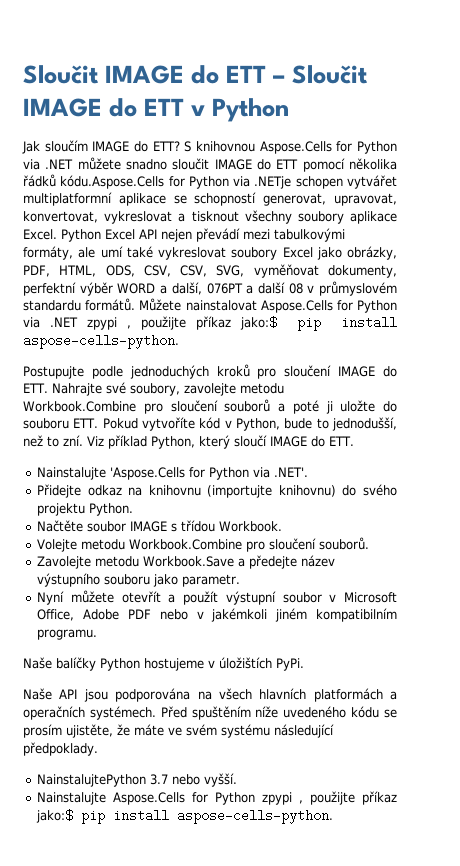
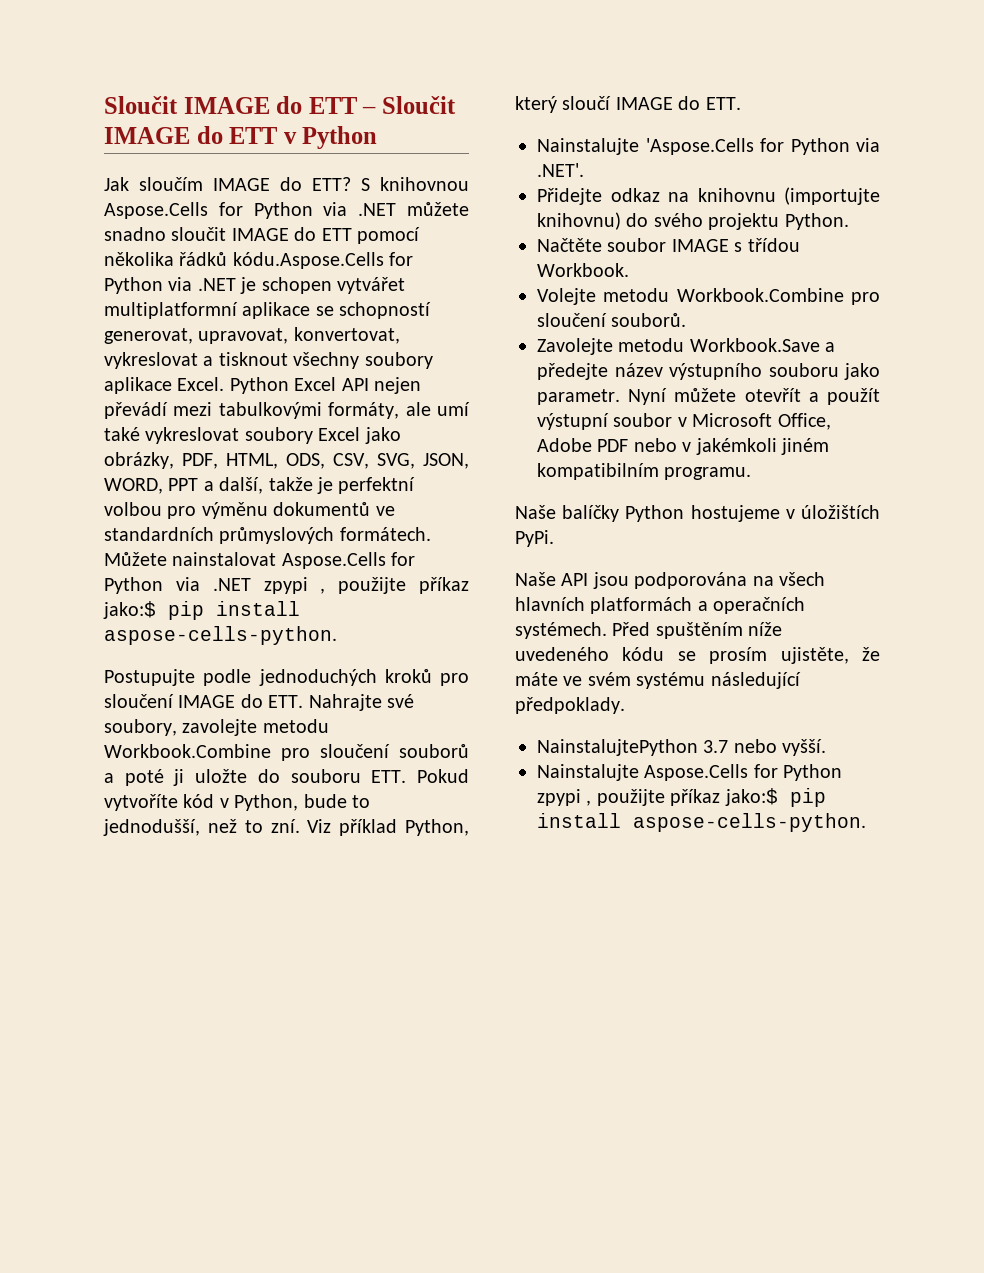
- S knihovnou Aspose.Cells for Python via .NET můžete snadno sloučit IMAGE do ETT pomocí několika řádků kódu.Aspose.Cells for Python via .NETje schopen vytvářet multiplatformní aplikace se schopností generovat, upravovat, konvertovat, vykreslovat a tisknout všechny soubory aplikace Excel.
+ S knihovnou Aspose.Cells for Python via .NET můžete snadno sloučit IMAGE do ETT pomocí několika řádků kódu.Aspose.Cells for Python via .NET je schopen vytvářet multiplatformní aplikace se schopností generovat, upravovat, konvertovat, vykreslovat a tisknout všechny soubory aplikace Excel.
- Python Excel API nejen převádí mezi tabulkovými formáty, ale umí také vykreslovat soubory Excel jako obrázky, PDF, HTML, ODS, CSV, CSV, SVG, vyměňovat dokumenty, perfektní výběr WORD a další, 076PT a další 08 v průmyslovém standardu formátů.
+ Python Excel API nejen převádí mezi tabulkovými formáty, ale umí také vykreslovat soubory Excel jako obrázky, PDF, HTML, ODS, CSV, SVG, JSON, WORD, PPT a další, takže je perfektní volbou pro výměnu dokumentů ve standardních průmyslových formátech.
- Zavolejte metodu Workbook.Save a předejte název výstupního souboru jako parametr.
- Nyní můžete otevřít a použít výstupní soubor v Microsoft Office, Adobe PDF nebo v jakémkoli jiném kompatibilním programu.
+ Zavolejte metodu Workbook.Save a předejte název výstupního souboru jako parametr. Nyní můžete otevřít a použít výstupní soubor v Microsoft Office, Adobe PDF nebo v jakémkoli jiném kompatibilním programu.

